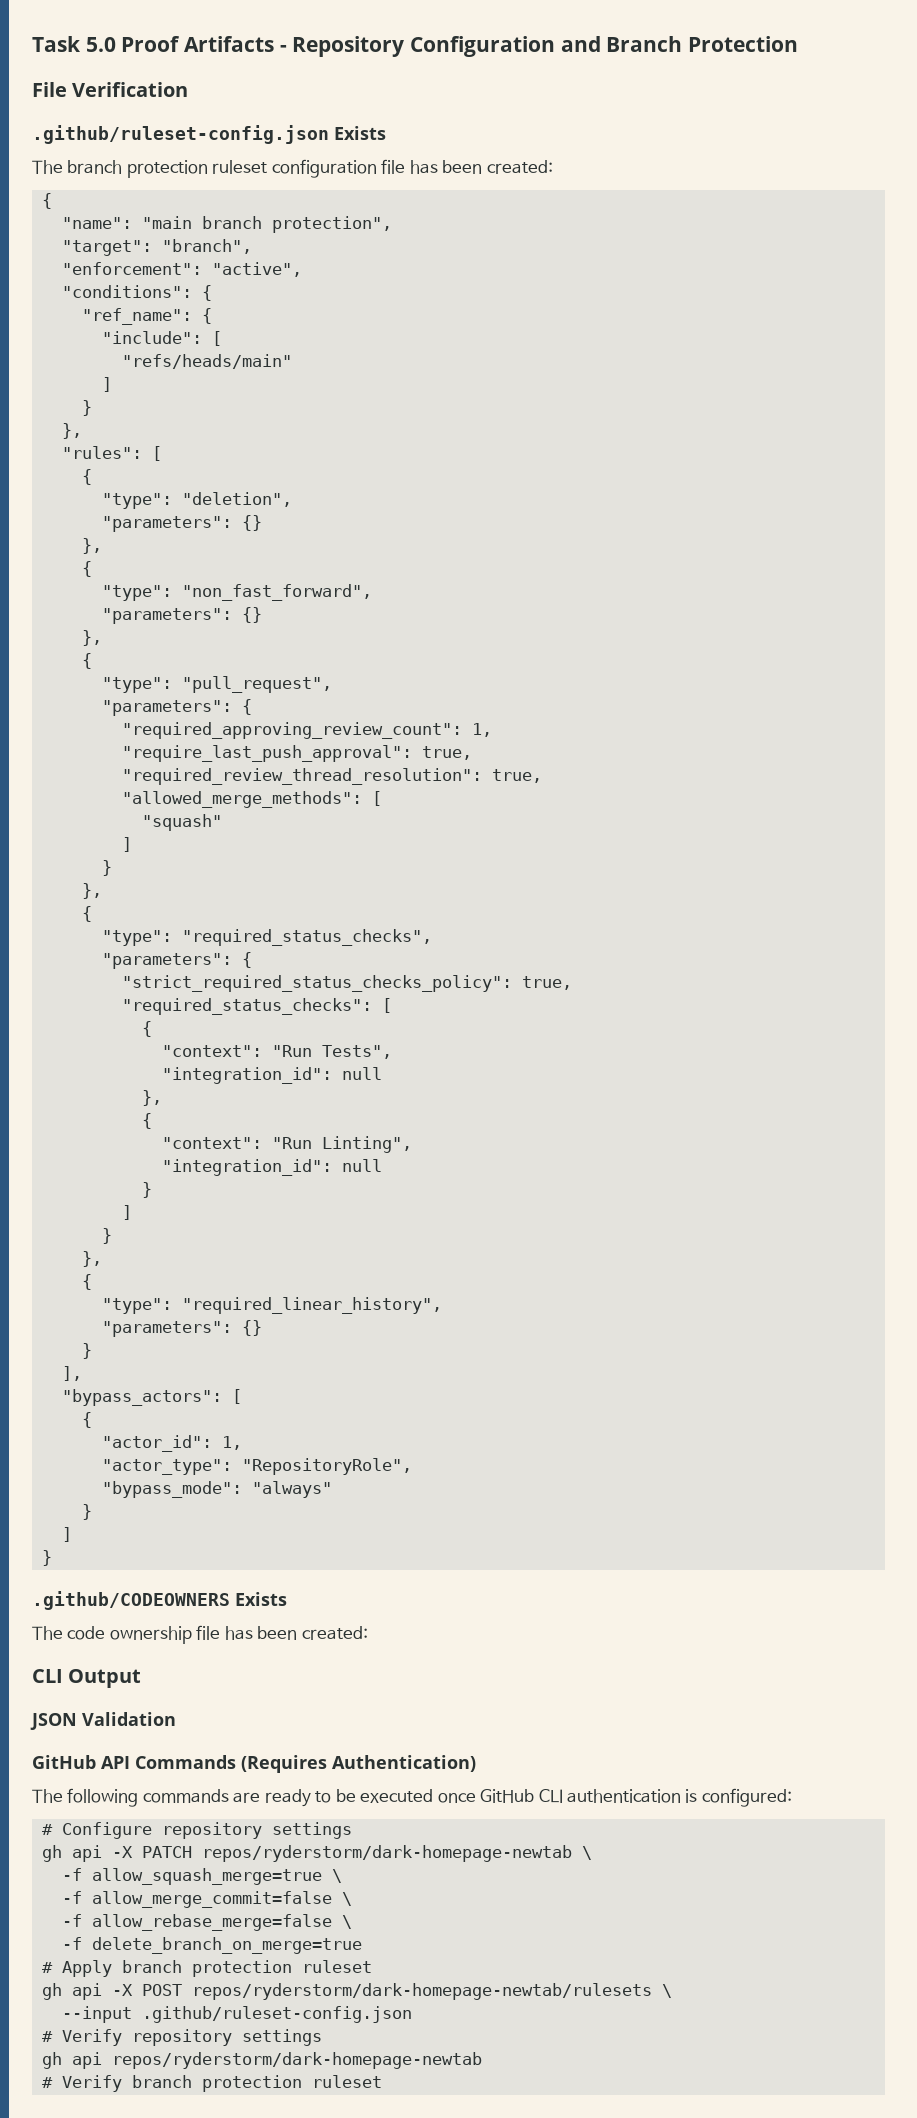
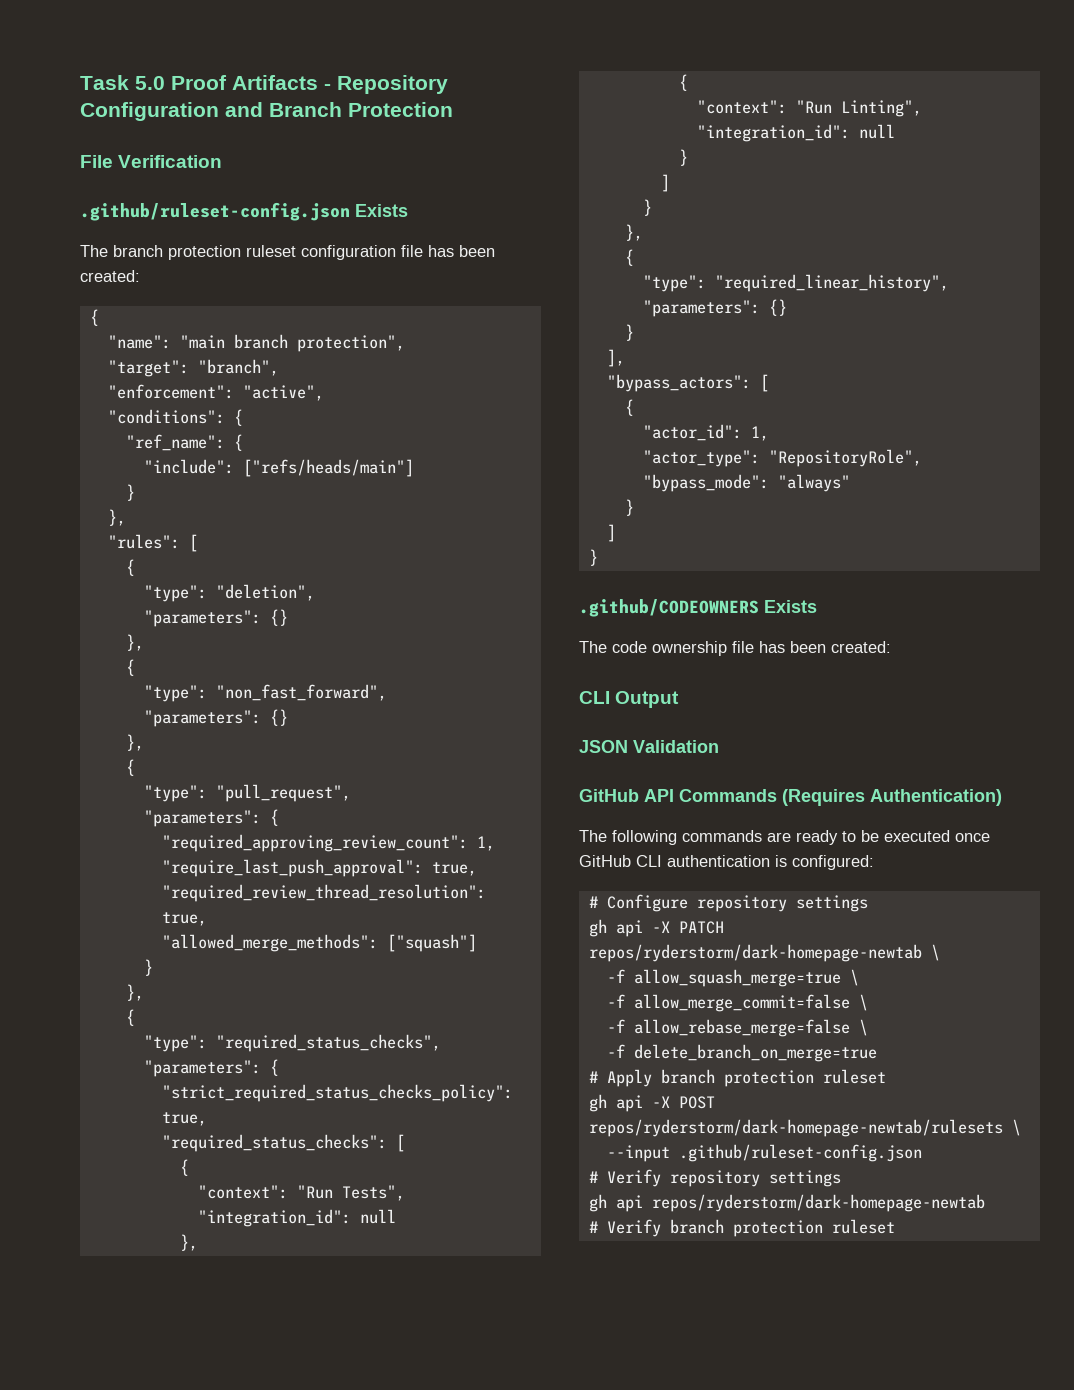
- "include": [
- "refs/heads/main"
- ]
+ "include": ["refs/heads/main"]
- "allowed_merge_methods": [
- "squash"
- ]
+ "allowed_merge_methods": ["squash"]

